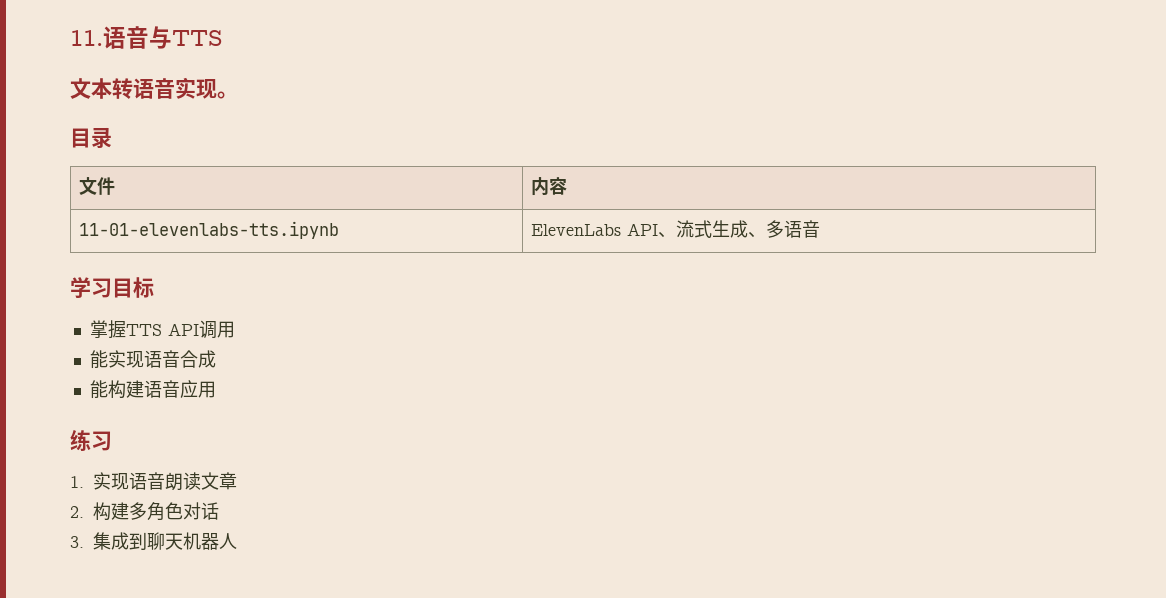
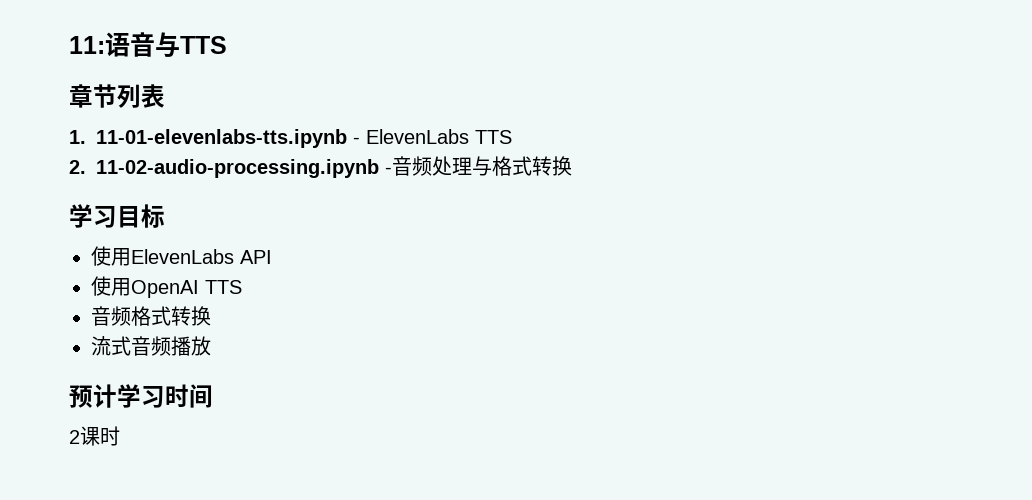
- 11.语音与TTS
+ 11:语音与TTS
- 文本转语音实现。
- 目录
- 文件 | 内容
- 11-01-elevenlabs-tts.ipynb | ElevenLabs API、流式生成、多语音
+ 章节列表
+ 1. 11-01-elevenlabs-tts.ipynb - ElevenLabs TTS
+ 2. 11-02-audio-processing.ipynb -音频处理与格式转换
  学习目标
- 掌握TTS API调用
- 能实现语音合成
- 能构建语音应用
- 练习
- 1.实现语音朗读文章
- 2.构建多角色对话
- 3.集成到聊天机器人
+ 使用ElevenLabs API
+ 使用OpenAI TTS
+ 音频格式转换
+ 流式音频播放
+ 预计学习时间
+ 2课时

